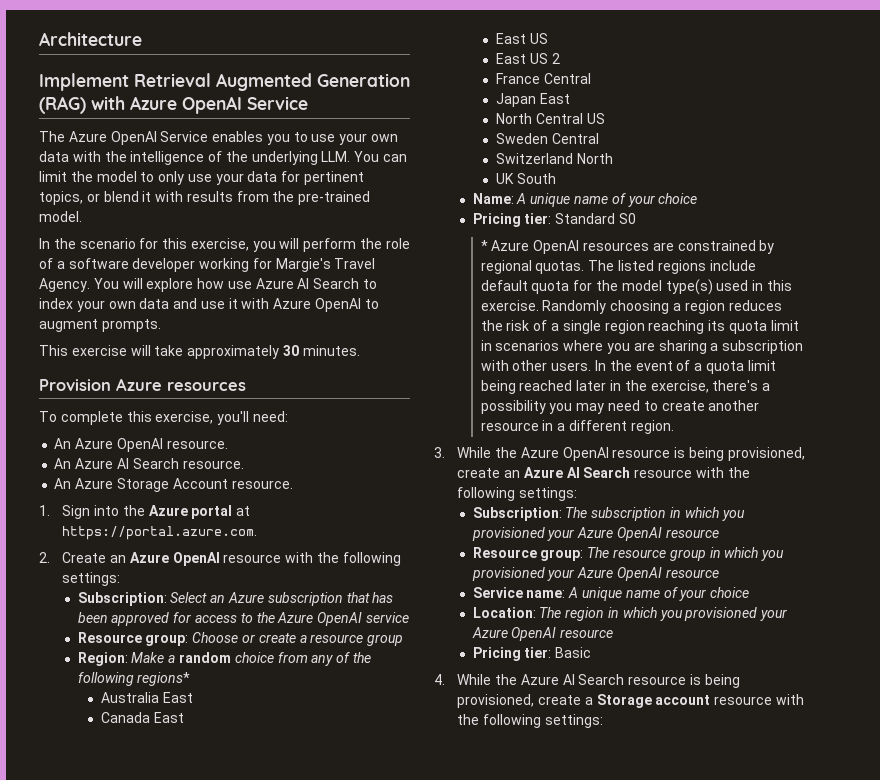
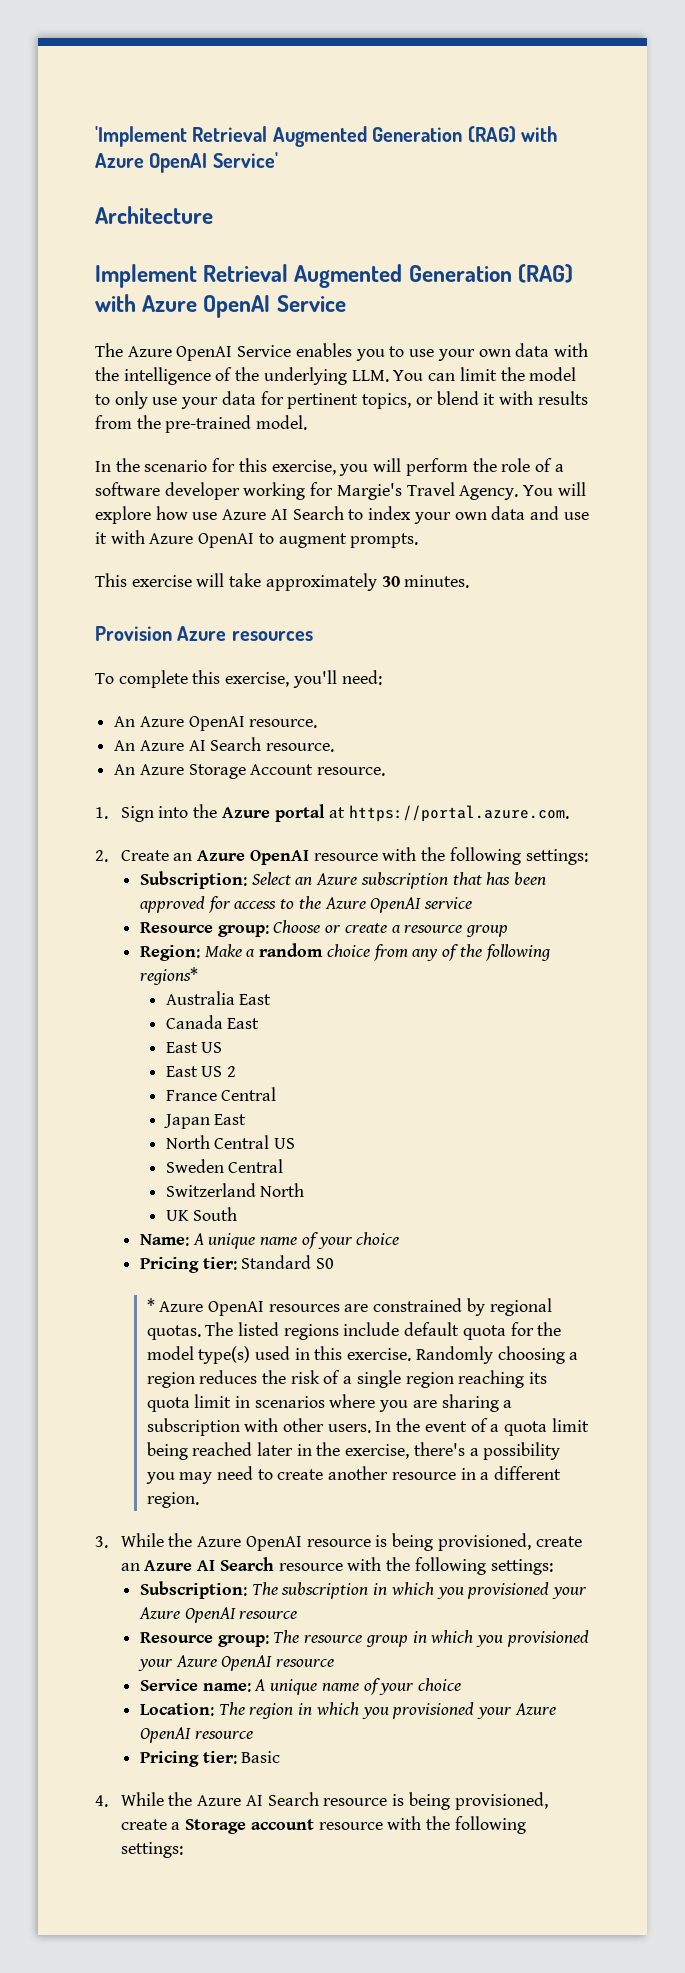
+ 'Implement Retrieval Augmented Generation (RAG) with Azure OpenAI Service'

